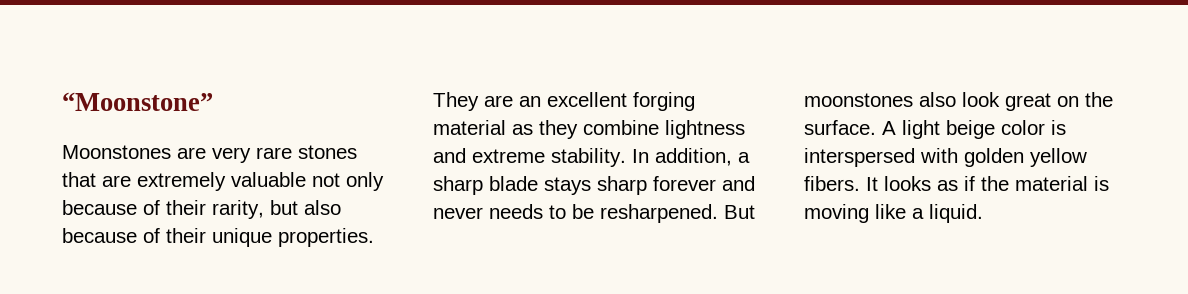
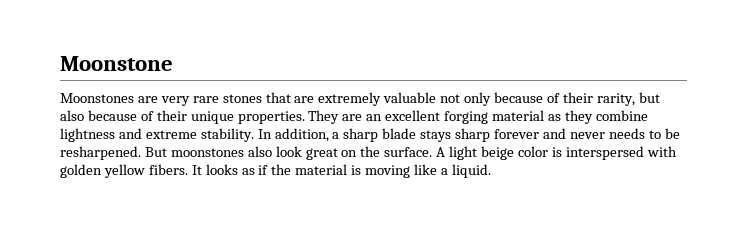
- “Moonstone”
+ Moonstone

